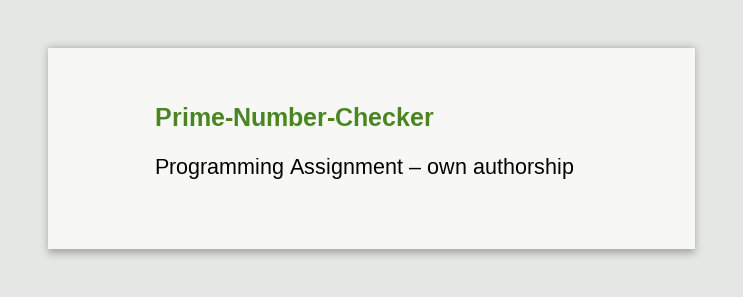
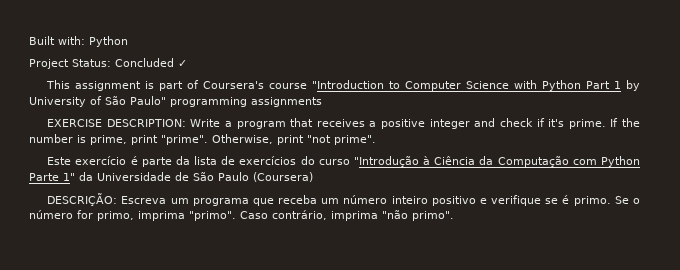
- Prime-Number-Checker
- Programming Assignment – own authorship
+ Built with: Python
+ Project Status: Concluded ✓
+ This assignment is part of Coursera's course "Introduction to Computer Science with Python Part 1 by University of São Paulo" programming assignments
+ EXERCISE DESCRIPTION: Write a program that receives a positive integer and check if it's prime. If the number is prime, print "prime". Otherwise, print "not prime".
+ Este exercício é parte da lista de exercícios do curso "Introdução à Ciência da Computação com Python Parte 1" da Universidade de São Paulo (Coursera)
+ DESCRIÇÃO: Escreva um programa que receba um número inteiro positivo e verifique se é primo. Se o número for primo, imprima "primo". Caso contrário, imprima "não primo".

